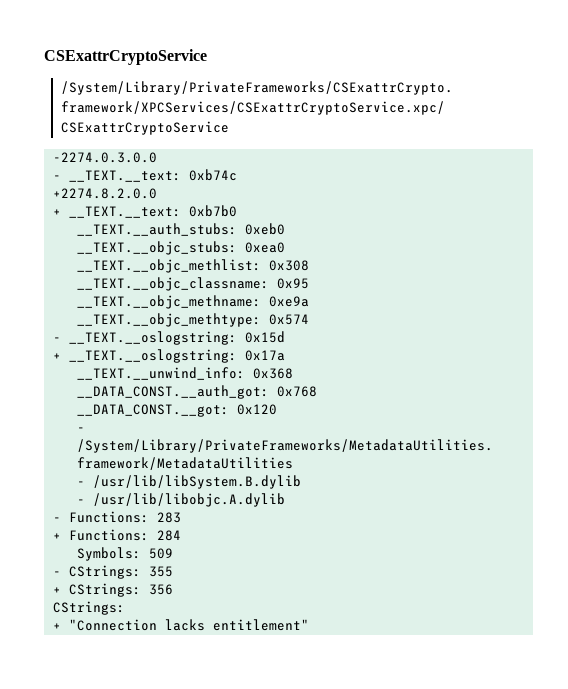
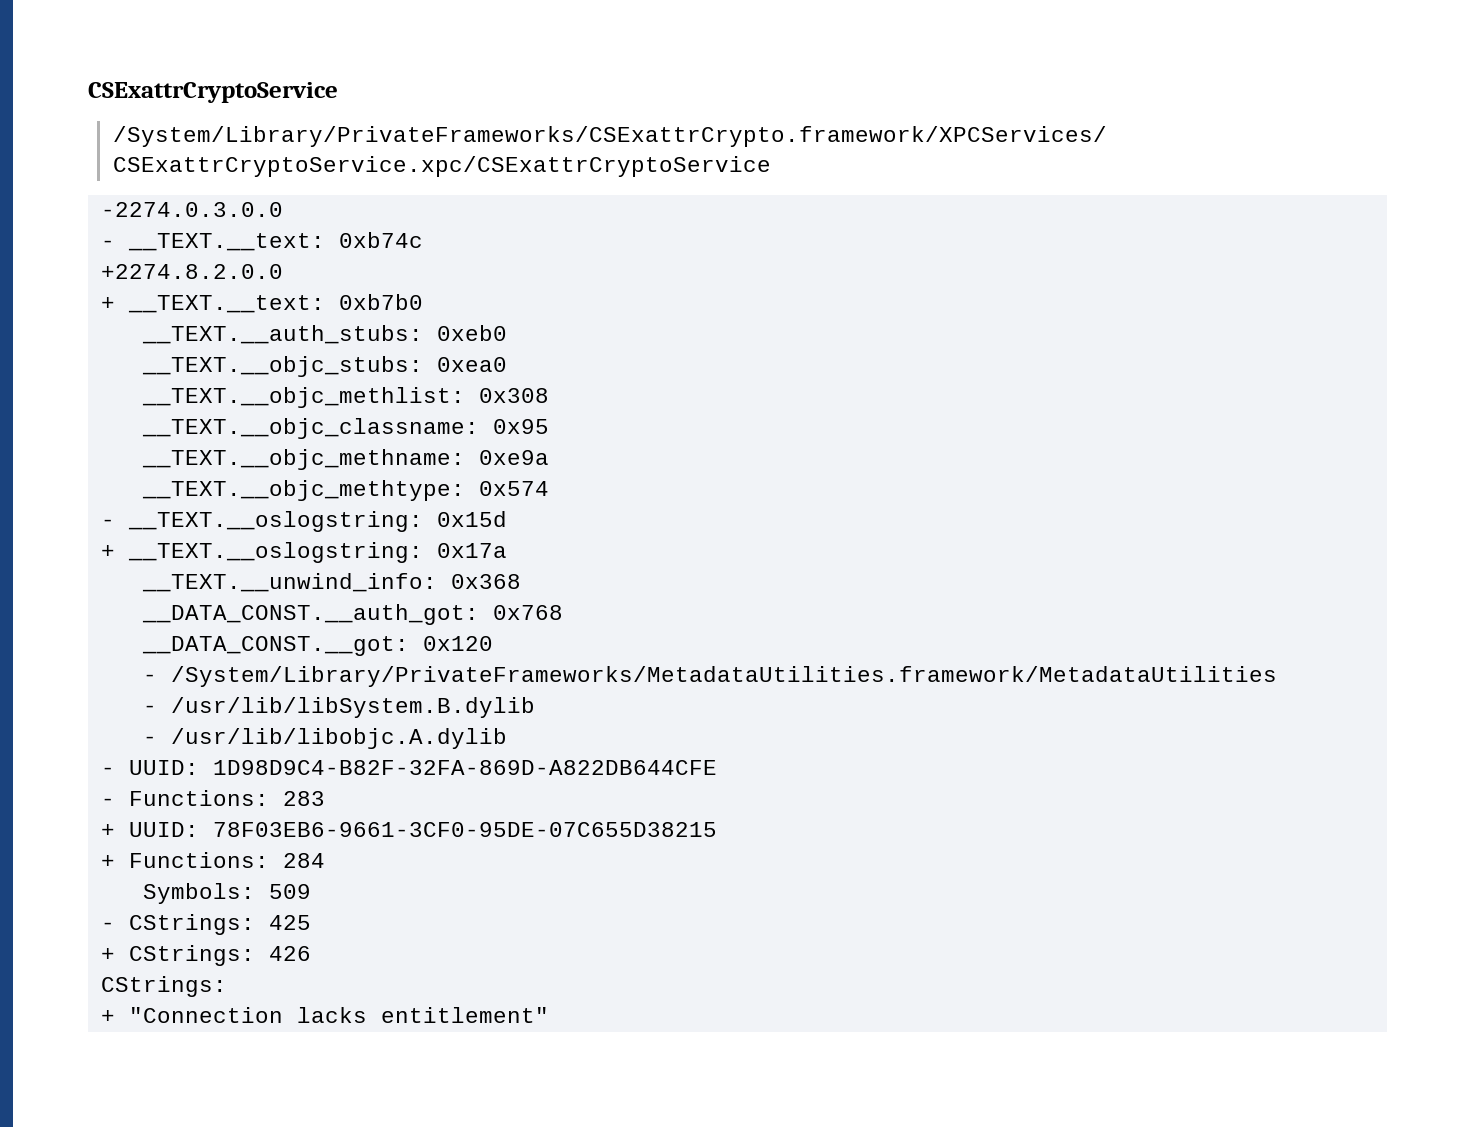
+ - UUID: 1D98D9C4-B82F-32FA-869D-A822DB644CFE
+ + UUID: 78F03EB6-9661-3CF0-95DE-07C655D38215
- - CStrings: 355
+ - CStrings: 425
- + CStrings: 356
+ + CStrings: 426

